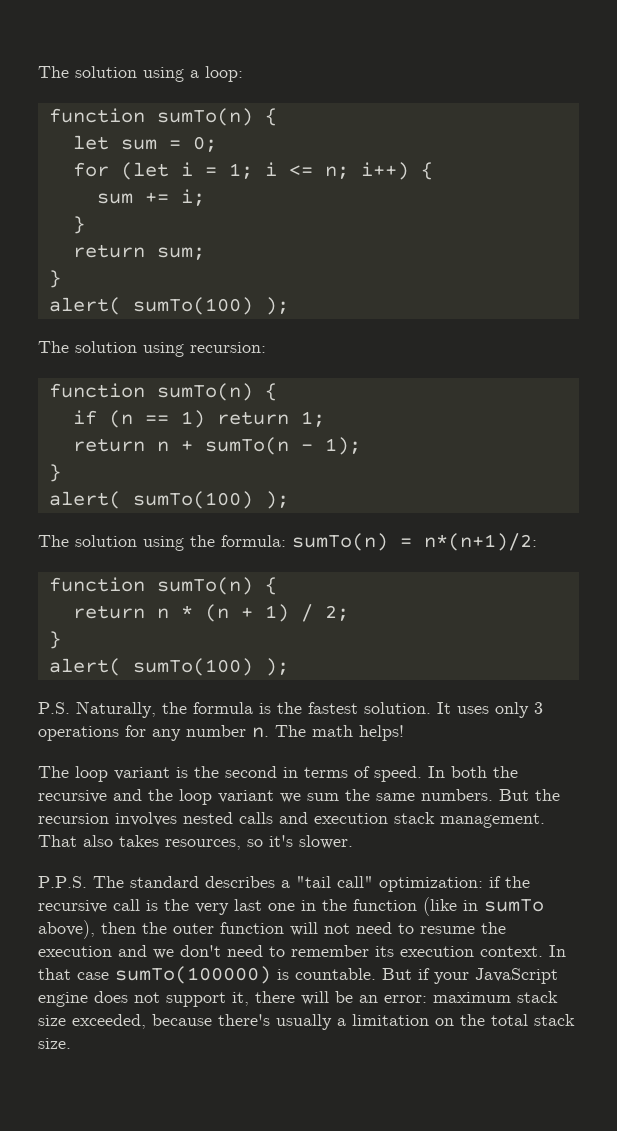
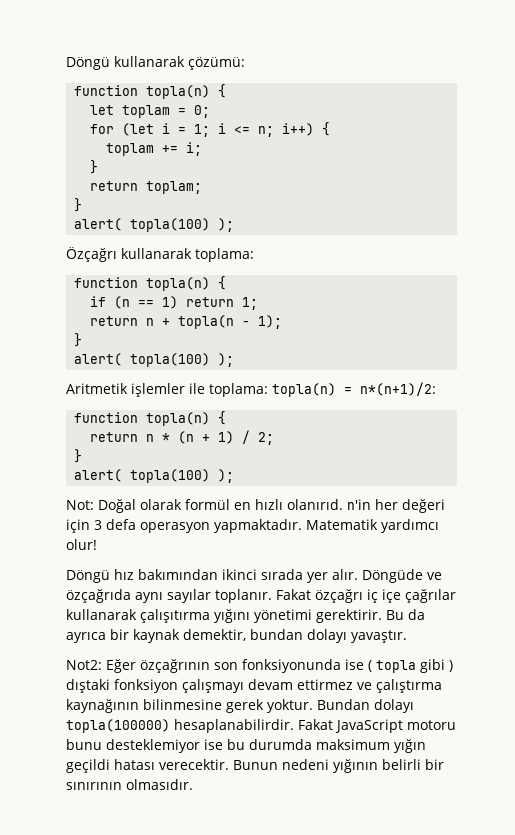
- The solution using a loop:
- function sumTo(n) {
+ Döngü kullanarak çözümü:
+ function topla(n) {
- let sum = 0;
+ let toplam = 0;
- sum += i;
+ toplam += i;
- return sum;
+ return toplam;
  }
- alert( sumTo(100) );
- The solution using recursion:
- function sumTo(n) {
+ alert( topla(100) );
+ Özçağrı kullanarak toplama:
+ function topla(n) {
- return n + sumTo(n - 1);
+ return n + topla(n - 1);
  }
- alert( sumTo(100) );
- The solution using the formula: sumTo(n) = n*(n+1)/2:
- function sumTo(n) {
+ alert( topla(100) );
+ Aritmetik işlemler ile toplama: topla(n) = n*(n+1)/2:
+ function topla(n) {
  return n * (n + 1) / 2;
  }
- alert( sumTo(100) );
- P.S. Naturally, the formula is the fastest solution. It uses only 3 operations for any number n. The math helps!
- The loop variant is the second in terms of speed. In both the recursive and the loop variant we sum the same numbers. But the recursion involves nested calls and execution stack management. That also takes resources, so it's slower.
- P.P.S. The standard describes a "tail call" optimization: if the recursive call is the very last one in the function (like in sumTo above), then the outer function will not need to resume the execution and we don't need to remember its execution context. In that case sumTo(100000) is countable. But if your JavaScript engine does not support it, there will be an error: maximum stack size exceeded, because there's usually a limitation on the total stack size.
+ alert( topla(100) );
+ Not: Doğal olarak formül en hızlı olanırıd. n'in her değeri için 3 defa operasyon yapmaktadır. Matematik yardımcı olur!
+ Döngü hız bakımından ikinci sırada yer alır. Döngüde ve özçağrıda aynı sayılar toplanır. Fakat özçağrı iç içe çağrılar kullanarak çalışıtırma yığını yönetimi gerektirir. Bu da ayrıca bir kaynak demektir, bundan dolayı yavaştır.
+ Not2: Eğer özçağrının son fonksiyonunda ise ( topla gibi ) dıştaki fonksiyon çalışmayı devam ettirmez ve çalıştırma kaynağının bilinmesine gerek yoktur. Bundan dolayı topla(100000) hesaplanabilirdir. Fakat JavaScript motoru bunu desteklemiyor ise bu durumda maksimum yığın geçildi hatası verecektir. Bunun nedeni yığının belirli bir sınırının olmasıdır.

